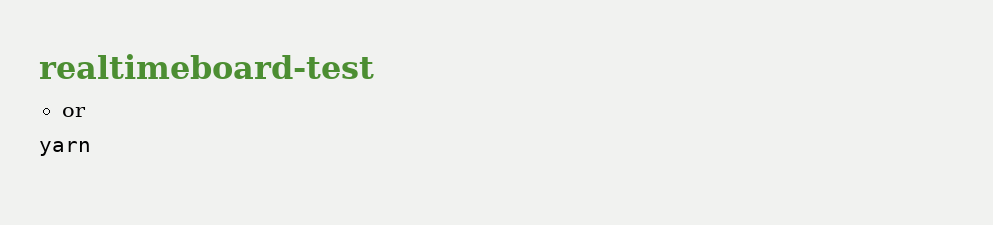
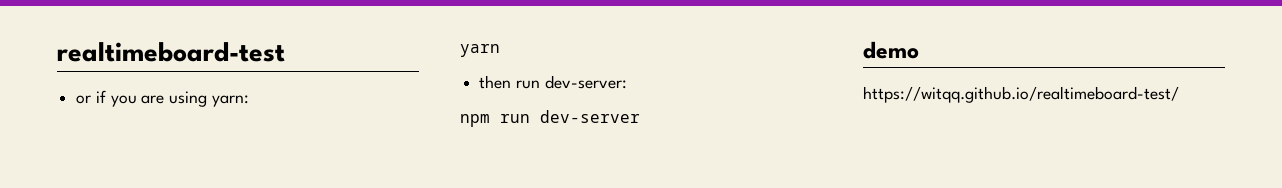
- or
+ or if you are using yarn:
  yarn
+ then run dev-server:
+ npm run dev-server
+ demo
+ https://witqq.github.io/realtimeboard-test/

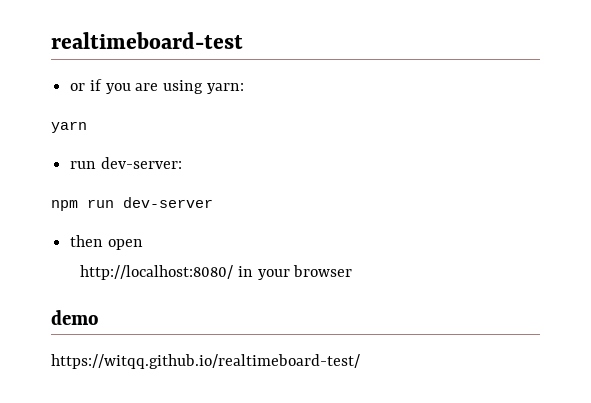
- then run dev-server:
+ run dev-server:
+ then open
+ http://localhost:8080/ in your browser

